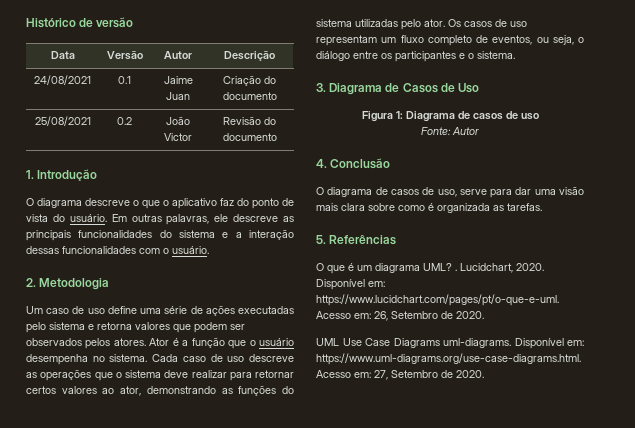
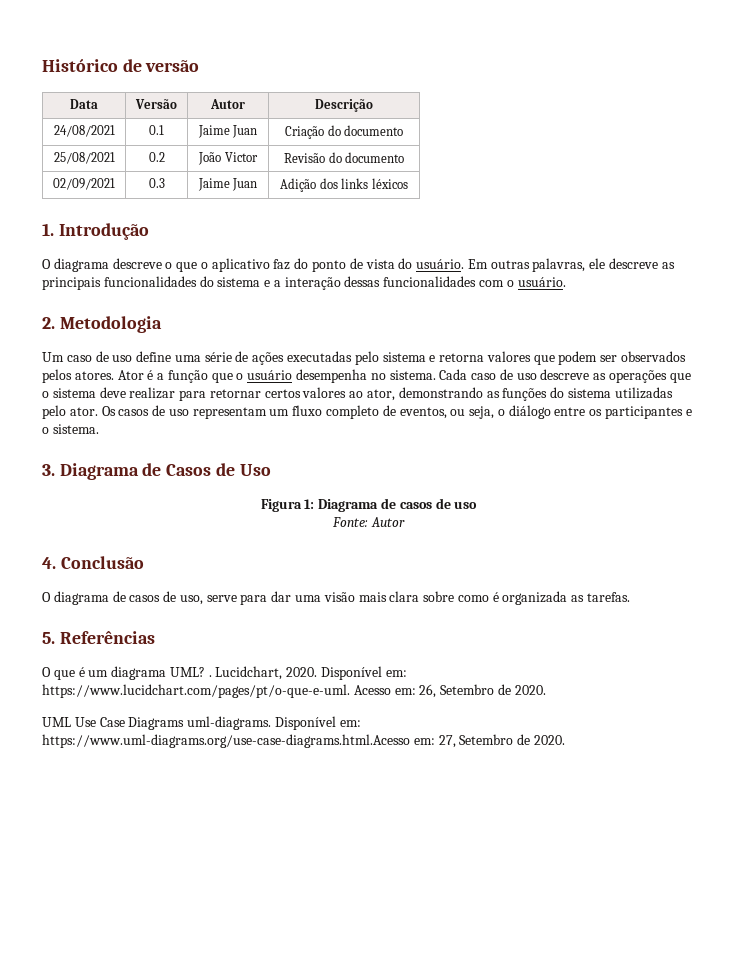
+ 02/09/2021 | 0.3 | Jaime Juan | Adição dos links léxicos

